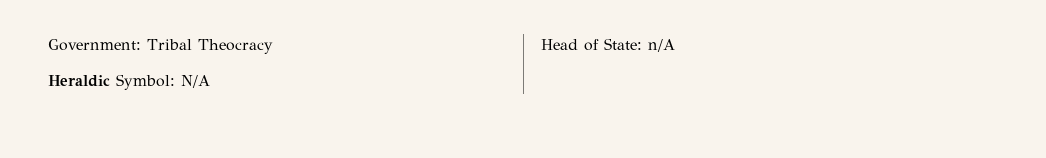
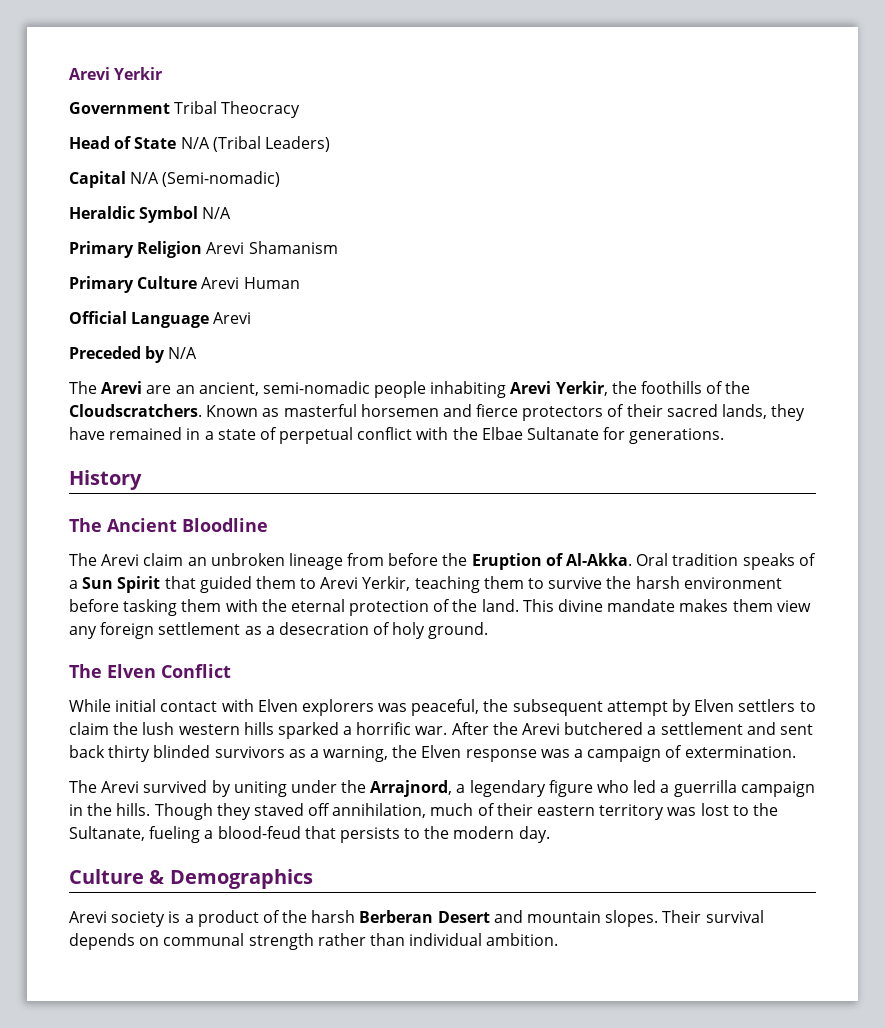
- Government: Tribal Theocracy
+ Arevi Yerkir
+ Government Tribal Theocracy
+ Head of State N/A (Tribal Leaders)
+ Capital N/A (Semi-nomadic)
- Heraldic Symbol: N/A
- Head of State: n/A
+ Heraldic Symbol N/A
+ Primary Religion Arevi Shamanism
+ Primary Culture Arevi Human
+ Official Language Arevi
+ Preceded by N/A
+ The Arevi are an ancient, semi-nomadic people inhabiting Arevi Yerkir, the foothills of the Cloudscratchers. Known as masterful horsemen and fierce protectors of their sacred lands, they have remained in a state of perpetual conflict with the Elbae Sultanate for generations.
+ History
+ The Ancient Bloodline
+ The Arevi claim an unbroken lineage from before the Eruption of Al-Akka. Oral tradition speaks of a Sun Spirit that guided them to Arevi Yerkir, teaching them to survive the harsh environment before tasking them with the eternal protection of the land. This divine mandate makes them view any foreign settlement as a desecration of holy ground.
+ The Elven Conflict
+ While initial contact with Elven explorers was peaceful, the subsequent attempt by Elven settlers to claim the lush western hills sparked a horrific war. After the Arevi butchered a settlement and sent back thirty blinded survivors as a warning, the Elven response was a campaign of extermination.
+ The Arevi survived by uniting under the Arrajnord, a legendary figure who led a guerrilla campaign in the hills. Though they staved off annihilation, much of their eastern territory was lost to the Sultanate, fueling a blood-feud that persists to the modern day.
+ Culture & Demographics
+ Arevi society is a product of the harsh Berberan Desert and mountain slopes. Their survival depends on communal strength rather than individual ambition.

